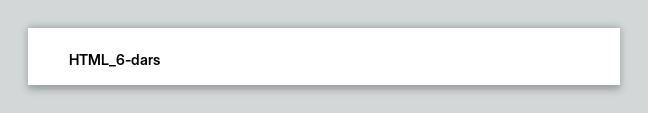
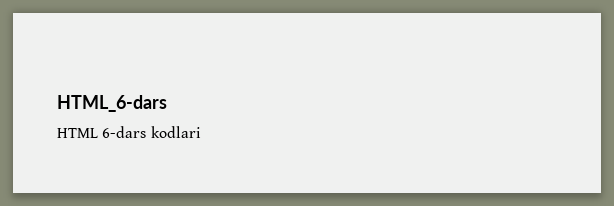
+ HTML 6-dars kodlari

